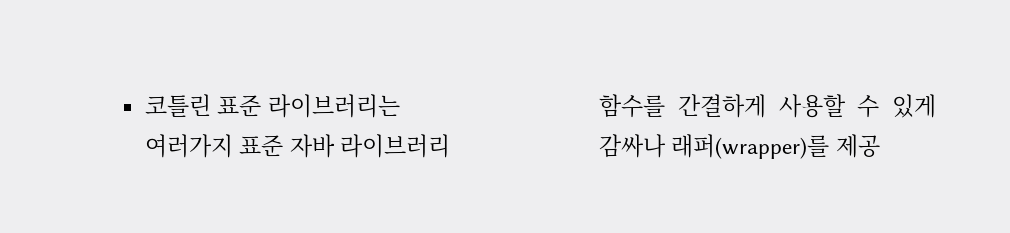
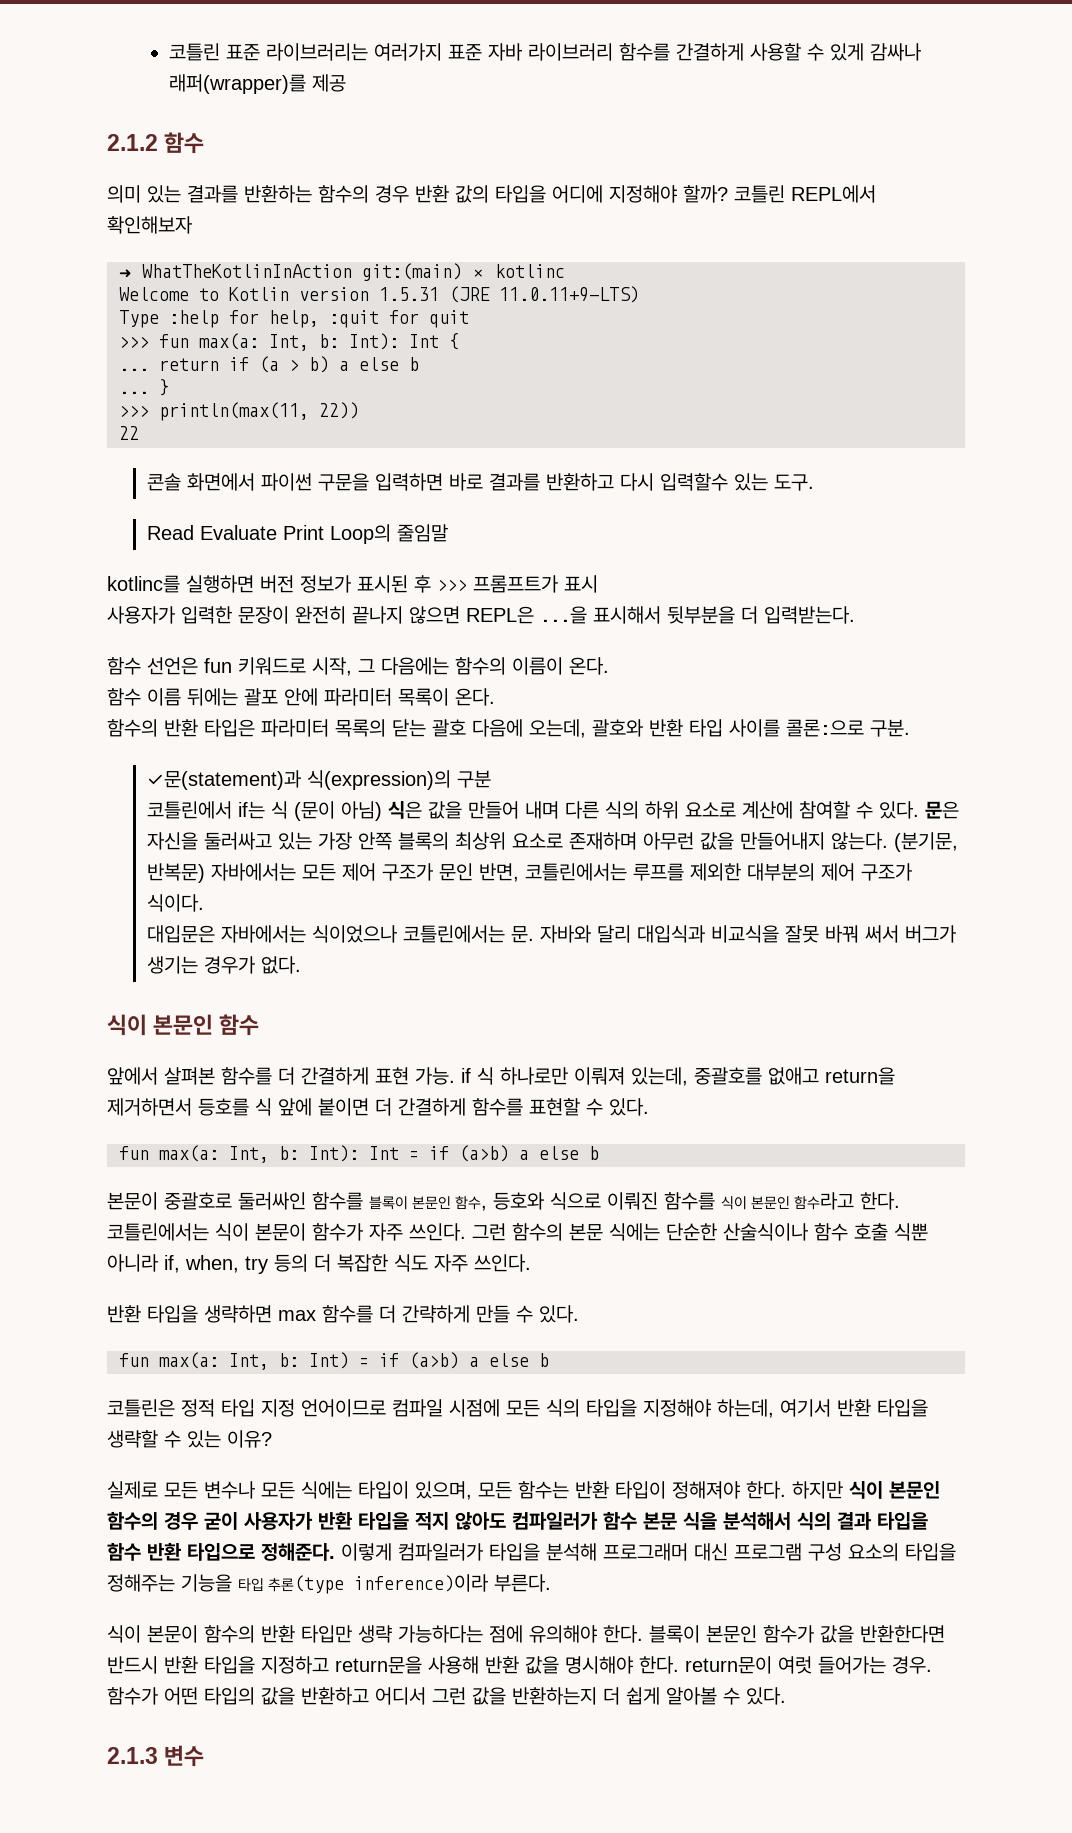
+ 2.1.2 함수
+ 의미 있는 결과를 반환하는 함수의 경우 반환 값의 타입을 어디에 지정해야 할까? 코틀린 REPL에서 확인해보자
+ ➜ WhatTheKotlinInAction git:(main) ✗ kotlinc
+ Welcome to Kotlin version 1.5.31 (JRE 11.0.11+9-LTS)
+ Type :help for help, :quit for quit
+ >>> fun max(a: Int, b: Int): Int {
+ ... return if (a > b) a else b
+ ... }
+ >>> println(max(11, 22))
+ 22
+ 콘솔 화면에서 파이썬 구문을 입력하면 바로 결과를 반환하고 다시 입력할수 있는 도구.
+ Read Evaluate Print Loop의 줄임말
+ kotlinc를 실행하면 버전 정보가 표시된 후 >>> 프롬프트가 표시
+ 사용자가 입력한 문장이 완전히 끝나지 않으면 REPL은 ...을 표시해서 뒷부분을 더 입력받는다.
+ 함수 선언은 fun 키워드로 시작, 그 다음에는 함수의 이름이 온다.
+ 함수 이름 뒤에는 괄포 안에 파라미터 목록이 온다.
+ 함수의 반환 타입은 파라미터 목록의 닫는 괄호 다음에 오는데, 괄호와 반환 타입 사이를 콜론:으로 구분.
+ ✓문(statement)과 식(expression)의 구분
+ 코틀린에서 if는 식 (문이 아님) 식은 값을 만들어 내며 다른 식의 하위 요소로 계산에 참여할 수 있다. 문은 자신을 둘러싸고 있는 가장 안쪽 블록의 최상위 요소로 존재하며 아무런 값을 만들어내지 않는다. (분기문, 반복문) 자바에서는 모든 제어 구조가 문인 반면, 코틀린에서는 루프를 제외한 대부분의 제어 구조가 식이다.
+ 대입문은 자바에서는 식이었으나 코틀린에서는 문. 자바와 달리 대입식과 비교식을 잘못 바꿔 써서 버그가 생기는 경우가 없다.
+ 식이 본문인 함수
+ 앞에서 살펴본 함수를 더 간결하게 표현 가능. if 식 하나로만 이뤄져 있는데, 중괄호를 없애고 return을 제거하면서 등호를 식 앞에 붙이면 더 간결하게 함수를 표현할 수 있다.
+ fun max(a: Int, b: Int): Int = if (a>b) a else b
+ 본문이 중괄호로 둘러싸인 함수를 블록이 본문인 함수, 등호와 식으로 이뤄진 함수를 식이 본문인 함수라고 한다. 코틀린에서는 식이 본문이 함수가 자주 쓰인다. 그런 함수의 본문 식에는 단순한 산술식이나 함수 호출 식뿐 아니라 if, when, try 등의 더 복잡한 식도 자주 쓰인다.
+ 반환 타입을 생략하면 max 함수를 더 간략하게 만들 수 있다.
+ fun max(a: Int, b: Int) = if (a>b) a else b
+ 코틀린은 정적 타입 지정 언어이므로 컴파일 시점에 모든 식의 타입을 지정해야 하는데, 여기서 반환 타입을 생략할 수 있는 이유?
+ 실제로 모든 변수나 모든 식에는 타입이 있으며, 모든 함수는 반환 타입이 정해져야 한다. 하지만 식이 본문인 함수의 경우 굳이 사용자가 반환 타입을 적지 않아도 컴파일러가 함수 본문 식을 분석해서 식의 결과 타입을 함수 반환 타입으로 정해준다. 이렇게 컴파일러가 타입을 분석해 프로그래머 대신 프로그램 구성 요소의 타입을 정해주는 기능을 타입 추론(type inference)이라 부른다.
+ 식이 본문이 함수의 반환 타입만 생략 가능하다는 점에 유의해야 한다. 블록이 본문인 함수가 값을 반환한다면 반드시 반환 타입을 지정하고 return문을 사용해 반환 값을 명시해야 한다. return문이 여럿 들어가는 경우. 함수가 어떤 타입의 값을 반환하고 어디서 그런 값을 반환하는지 더 쉽게 알아볼 수 있다.
+ 2.1.3 변수

